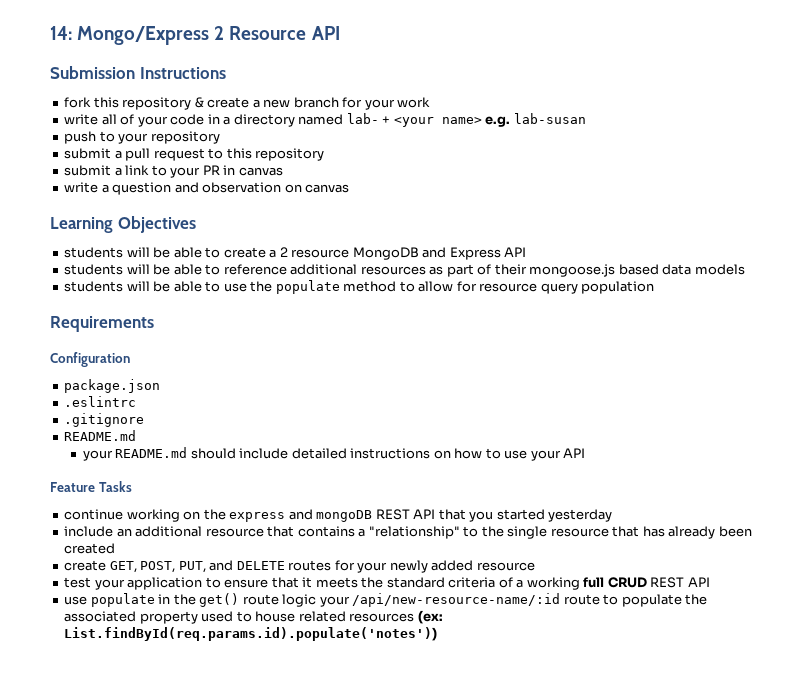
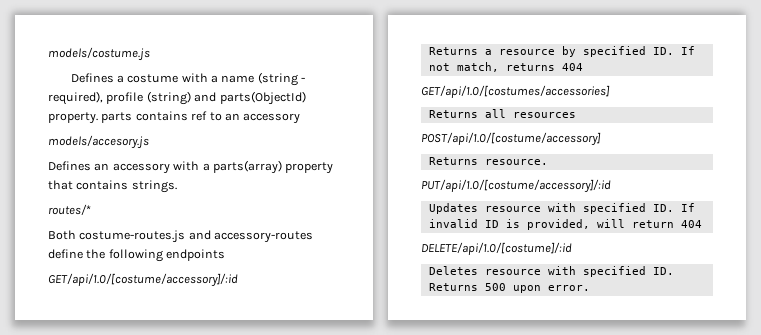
- 14: Mongo/Express 2 Resource API
- Submission Instructions
- fork this repository & create a new branch for your work
- write all of your code in a directory named lab- + <your name> e.g. lab-susan
- push to your repository
- submit a pull request to this repository
- submit a link to your PR in canvas
- write a question and observation on canvas
- Learning Objectives
- students will be able to create a 2 resource MongoDB and Express API
- students will be able to reference additional resources as part of their mongoose.js based data models
- students will be able to use the populate method to allow for resource query population
- Requirements
- Configuration
- package.json
- .eslintrc
- .gitignore
- README.md
- your README.md should include detailed instructions on how to use your API
- Feature Tasks
- continue working on the express and mongoDB REST API that you started yesterday
- include an additional resource that contains a "relationship" to the single resource that has already been created
- create GET, POST, PUT, and DELETE routes for your newly added resource
- test your application to ensure that it meets the standard criteria of a working full CRUD REST API
- use populate in the get() route logic your /api/new-resource-name/:id route to populate the associated property used to house related resources (ex: List.findById(req.params.id).populate('notes'))
+ models/costume.js
+ Defines a costume with a name (string - required), profile (string) and parts(ObjectId) property. parts contains ref to an accessory
+ models/accesory.js
+ Defines an accessory with a parts(array) property that contains strings.
+ routes/*
+ Both costume-routes.js and accessory-routes define the following endpoints
+ GET/api/1.0/[costume/accessory]/:id
+ Returns a resource by specified ID. If not match, returns 404
+ GET/api/1.0/[costumes/accessories]
+ Returns all resources
+ POST/api/1.0/[costume/accessory]
+ Returns resource.
+ PUT/api/1.0/[costume/accessory]/:id
+ Updates resource with specified ID. If invalid ID is provided, will return 404
+ DELETE/api/1.0/[costume]/:id
+ Deletes resource with specified ID. Returns 500 upon error.

